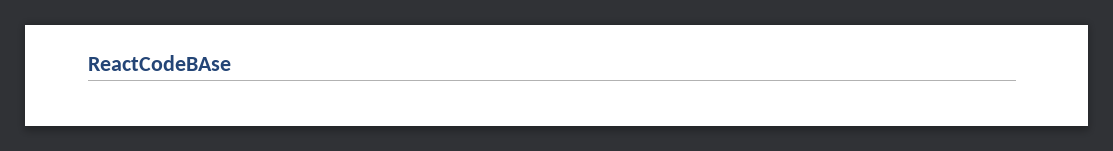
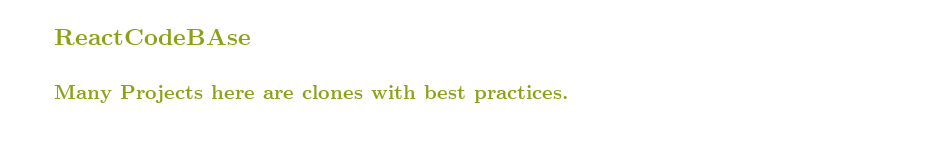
+ Many Projects here are clones with best practices.

